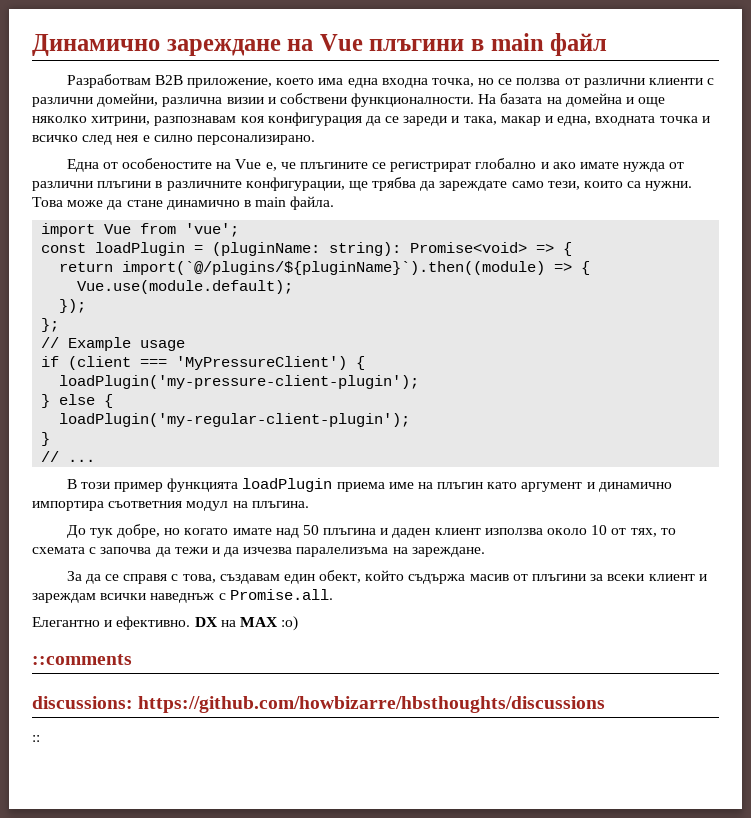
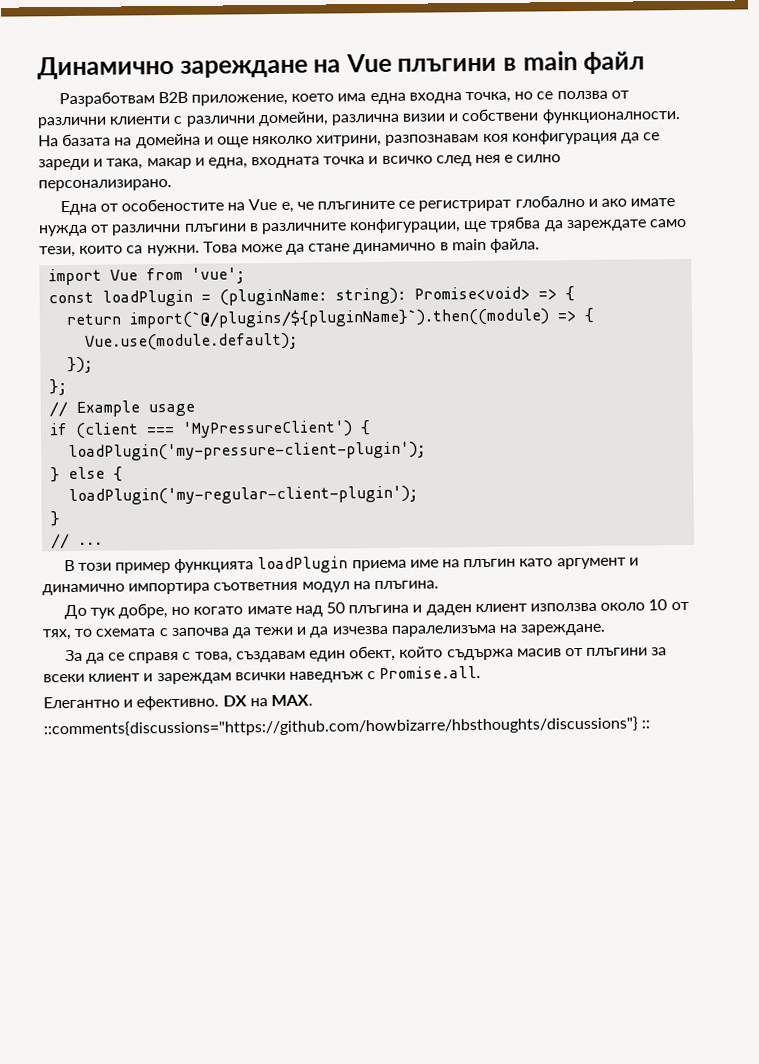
- DX на MAX :o)
- ::comments
- discussions: https://github.com/howbizarre/hbsthoughts/discussions
- ::
+ DX на MAX.
+ ::comments{discussions="https://github.com/howbizarre/hbsthoughts/discussions"} ::

